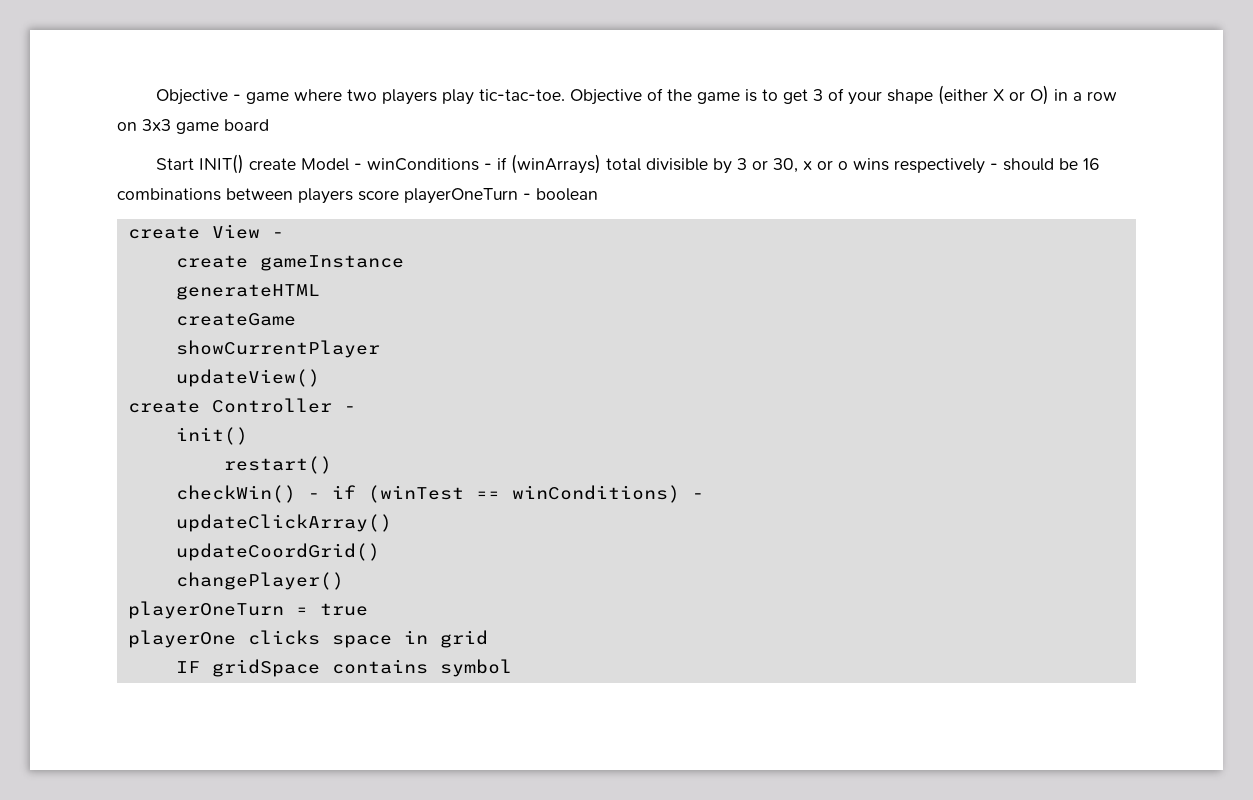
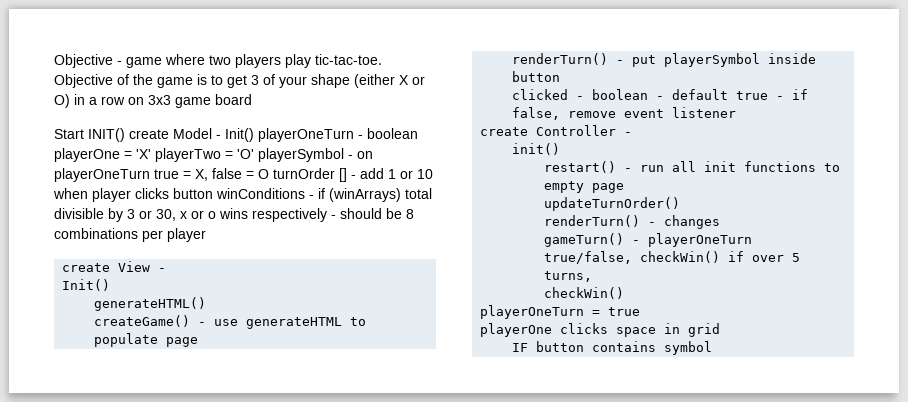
- Start INIT() create Model - winConditions - if (winArrays) total divisible by 3 or 30, x or o wins respectively - should be 16 combinations between players score playerOneTurn - boolean
+ Start INIT() create Model - Init() playerOneTurn - boolean playerOne = 'X' playerTwo = 'O' playerSymbol - on playerOneTurn true = X, false = O turnOrder [] - add 1 or 10 when player clicks button winConditions - if (winArrays) total divisible by 3 or 30, x or o wins respectively - should be 8 combinations per player
  create View -
- create gameInstance
- generateHTML
- createGame
- showCurrentPlayer
- updateView()
+ Init()
+ generateHTML()
+ createGame() - use generateHTML to populate page
+ renderTurn() - put playerSymbol inside button
+ clicked - boolean - default true - if false, remove event listener
- restart()
- checkWin() - if (winTest == winConditions) -
- updateClickArray()
- updateCoordGrid()
- changePlayer()
+ restart() - run all init functions to empty page
+ updateTurnOrder()
+ renderTurn() - changes
+ gameTurn() - playerOneTurn true/false, checkWin() if over 5 turns,
+ checkWin()
- IF gridSpace contains symbol
+ IF button contains symbol

